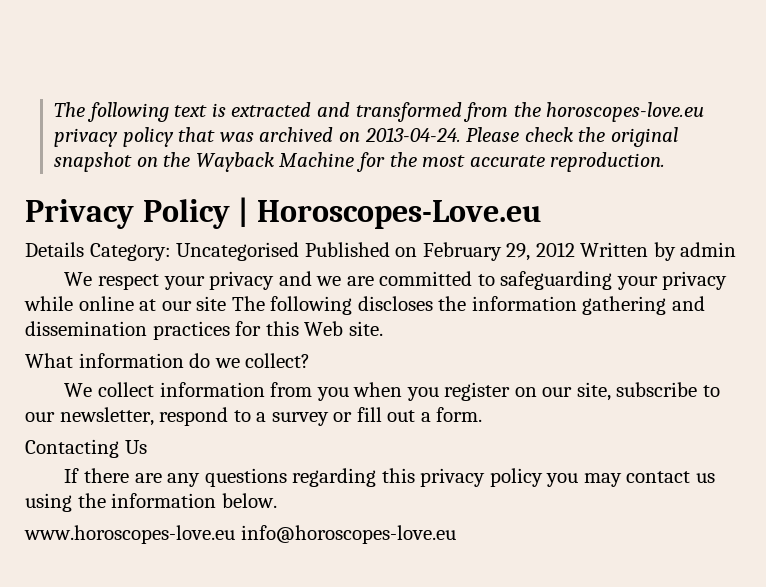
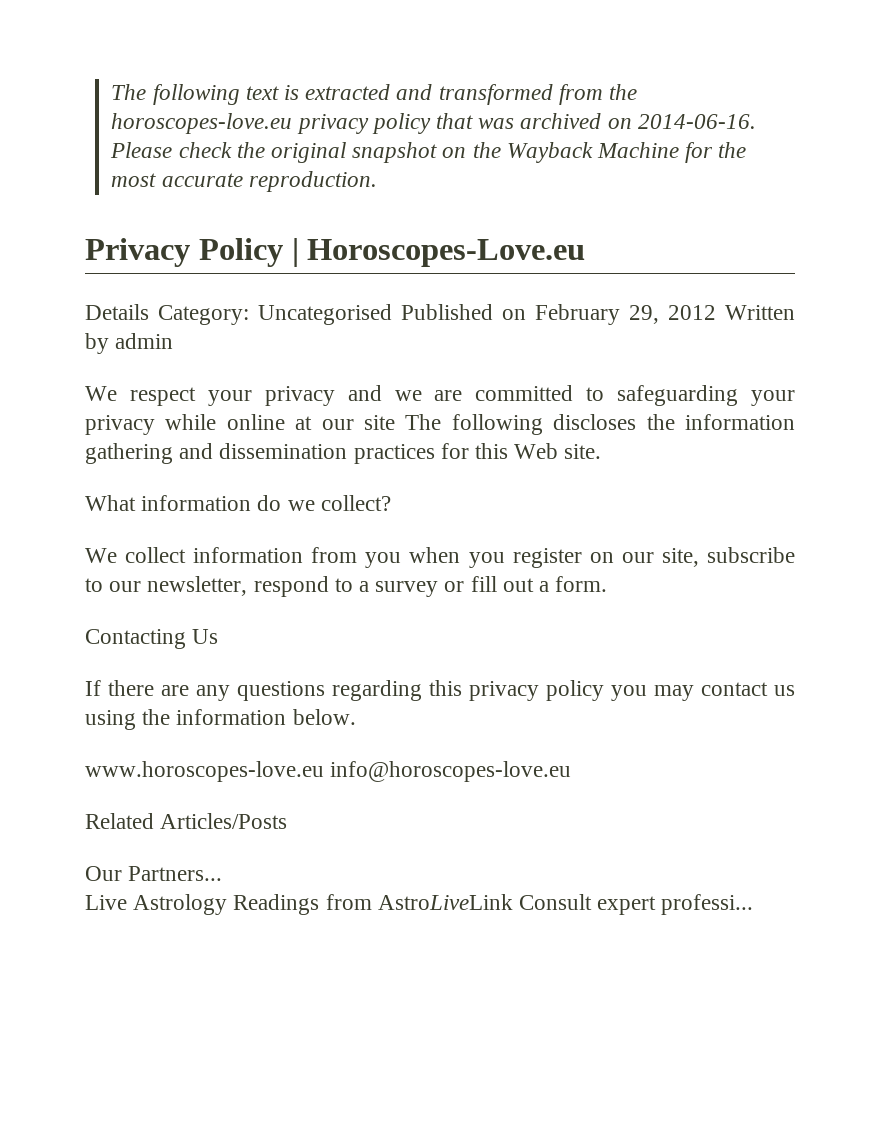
- The following text is extracted and transformed from the horoscopes-love.eu privacy policy that was archived on 2013-04-24.
+ The following text is extracted and transformed from the horoscopes-love.eu privacy policy that was archived on 2014-06-16.
+ Related Articles/Posts
+ Our Partners...
+ Live Astrology Readings from AstroLiveLink Consult expert professi...

